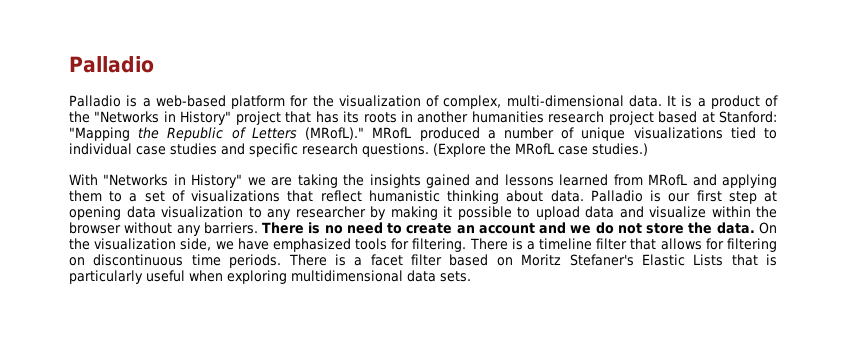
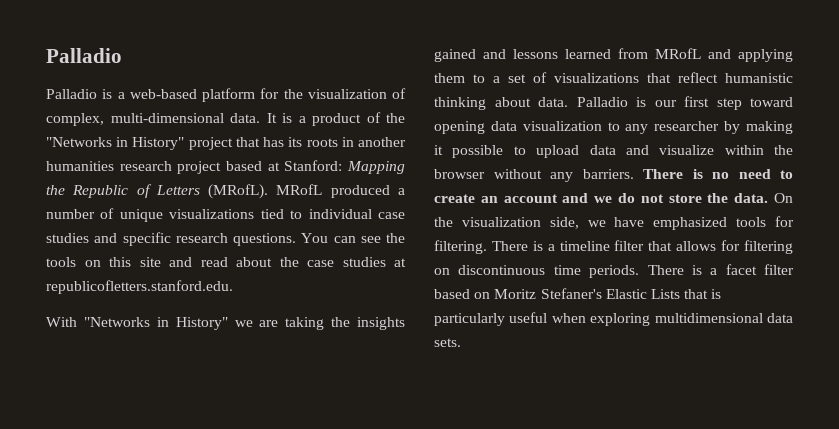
- It is a product of the "Networks in History" project that has its roots in another humanities research project based at Stanford: "Mapping the Republic of Letters (MRofL)."
+ It is a product of the "Networks in History" project that has its roots in another humanities research project based at Stanford: Mapping the Republic of Letters (MRofL).
- (Explore the MRofL case studies.)
+ You can see the tools on this site and read about the case studies at republicofletters.stanford.edu.
- Palladio is our first step at opening data visualization to any researcher by making it possible to upload data and visualize within the browser without any barriers.
+ Palladio is our first step toward opening data visualization to any researcher by making it possible to upload data and visualize within the browser without any barriers.

